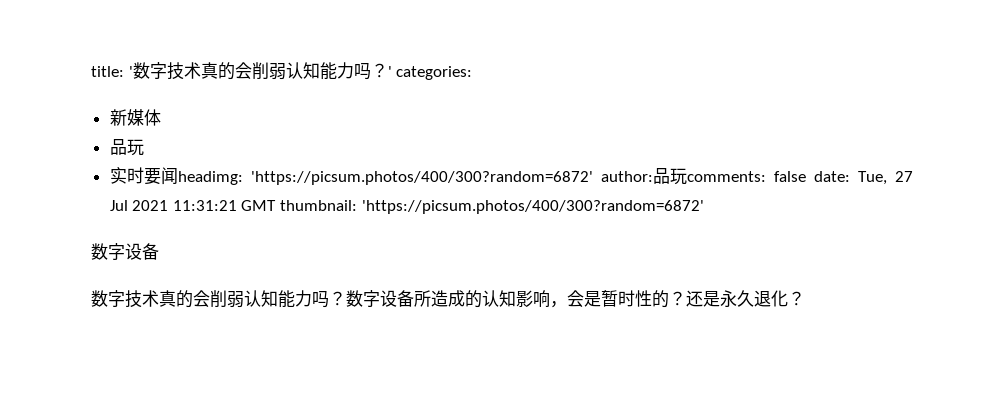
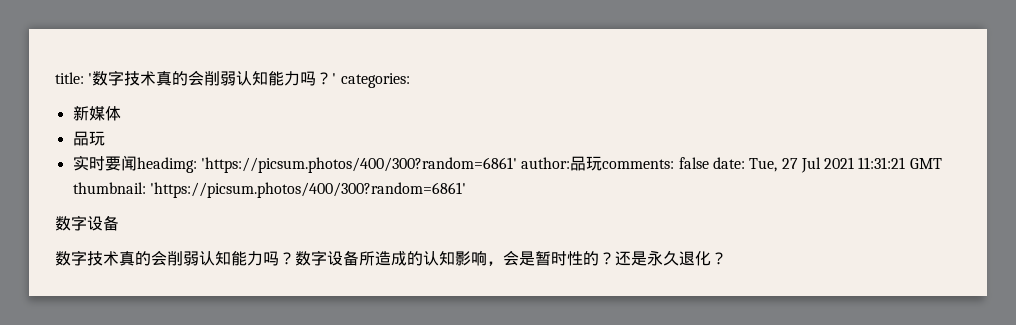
- 实时要闻headimg: 'https://picsum.photos/400/300?random=6872' author:品玩comments: false date: Tue, 27 Jul 2021 11:31:21 GMT thumbnail: 'https://picsum.photos/400/300?random=6872'
+ 实时要闻headimg: 'https://picsum.photos/400/300?random=6861' author:品玩comments: false date: Tue, 27 Jul 2021 11:31:21 GMT thumbnail: 'https://picsum.photos/400/300?random=6861'

